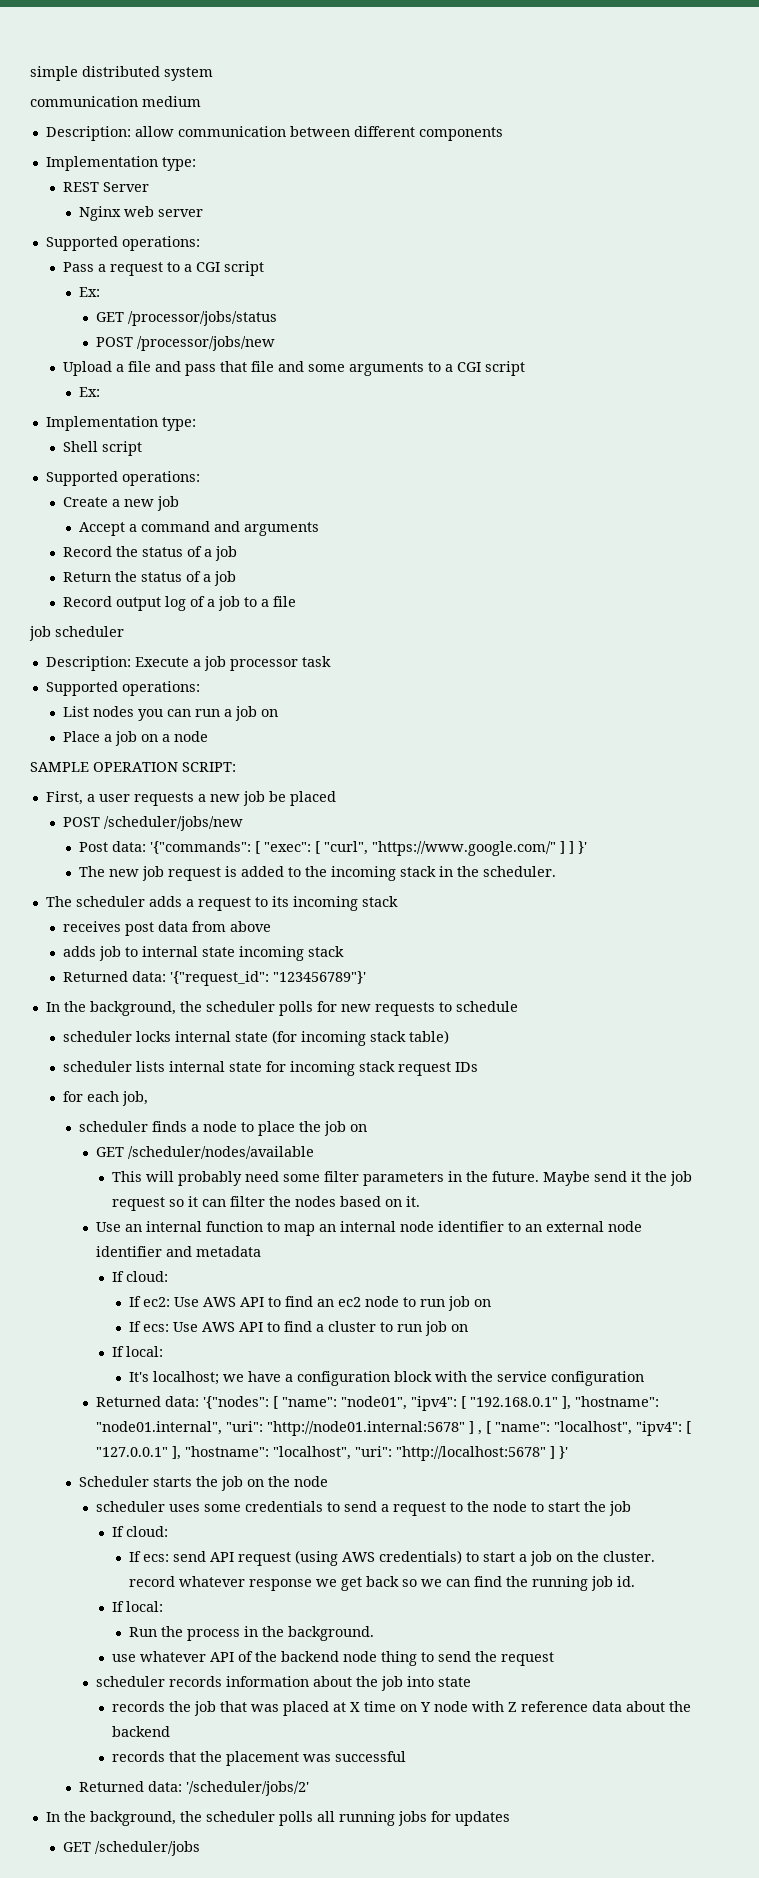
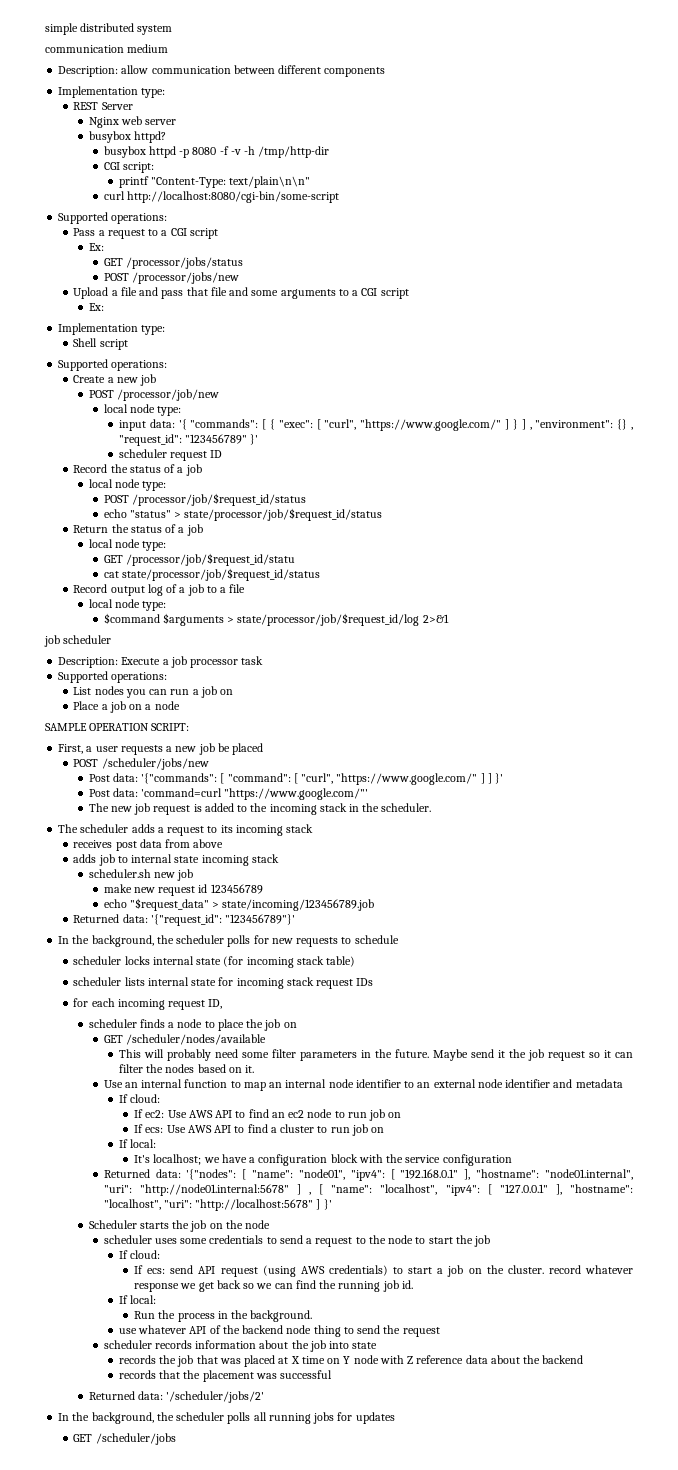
+ busybox httpd?
+ busybox httpd -p 8080 -f -v -h /tmp/http-dir
+ CGI script:
+ printf "Content-Type: text/plain\n\n"
+ curl http://localhost:8080/cgi-bin/some-script
- Accept a command and arguments
+ POST /processor/job/new
+ local node type:
+ input data: '{ "commands": [ { "exec": [ "curl", "https://www.google.com/" ] } ] , "environment": {} , "request_id": "123456789" }'
+ scheduler request ID
  Record the status of a job
+ local node type:
+ POST /processor/job/$request_id/status
+ echo "status" > state/processor/job/$request_id/status
  Return the status of a job
+ local node type:
+ GET /processor/job/$request_id/statu
+ cat state/processor/job/$request_id/status
  Record output log of a job to a file
+ local node type:
+ $command $arguments > state/processor/job/$request_id/log 2>&1
- Post data: '{"commands": [ "exec": [ "curl", "https://www.google.com/" ] ] }'
+ Post data: '{"commands": [ "command": [ "curl", "https://www.google.com/" ] ] }'
+ Post data: 'command=curl "https://www.google.com/"'
+ scheduler.sh new job
+ make new request id 123456789
+ echo "$request_data" > state/incoming/123456789.job
- for each job,
+ for each incoming request ID,

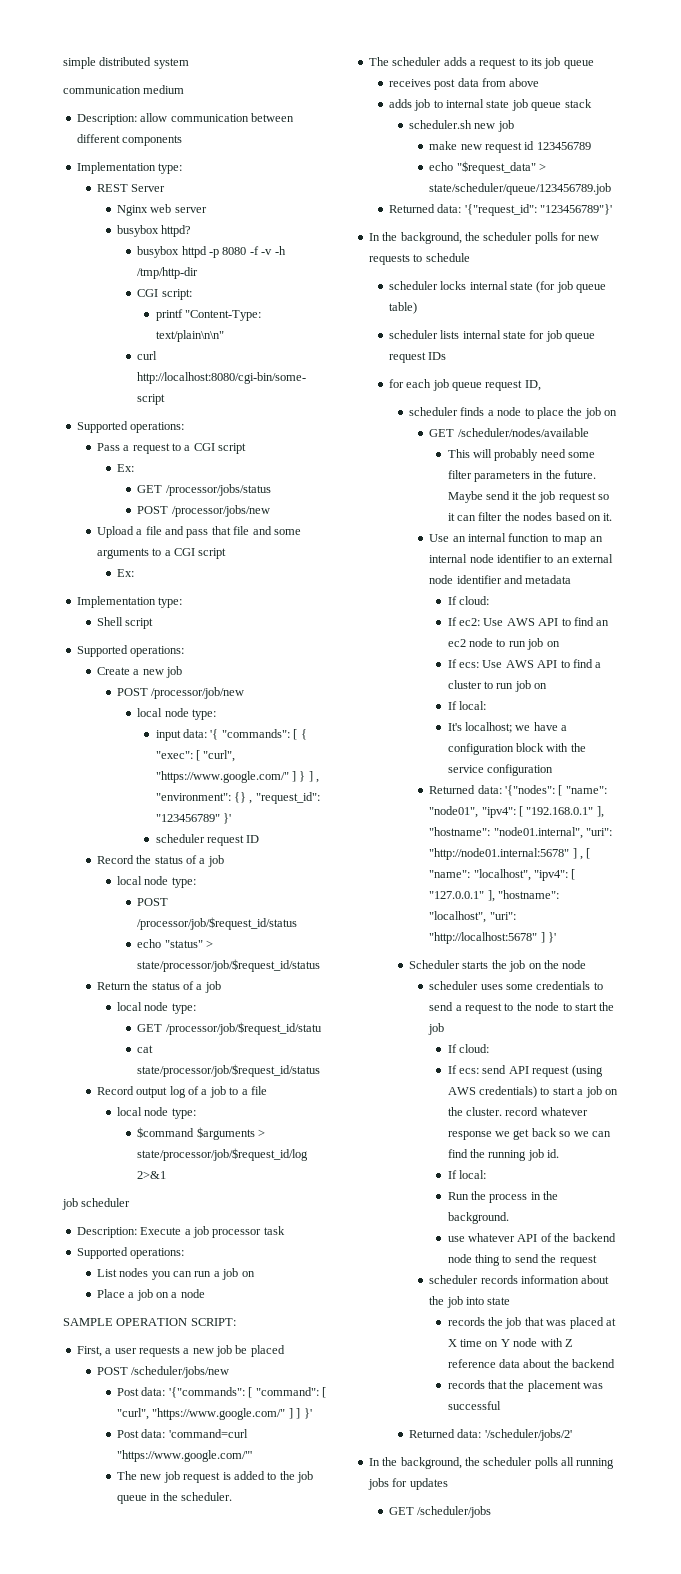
- The new job request is added to the incoming stack in the scheduler.
+ The new job request is added to the job queue in the scheduler.
- The scheduler adds a request to its incoming stack
+ The scheduler adds a request to its job queue
- adds job to internal state incoming stack
+ adds job to internal state job queue stack
- echo "$request_data" > state/incoming/123456789.job
+ echo "$request_data" > state/scheduler/queue/123456789.job
- scheduler locks internal state (for incoming stack table)
+ scheduler locks internal state (for job queue table)
- scheduler lists internal state for incoming stack request IDs
+ scheduler lists internal state for job queue request IDs
- for each incoming request ID,
+ for each job queue request ID,

